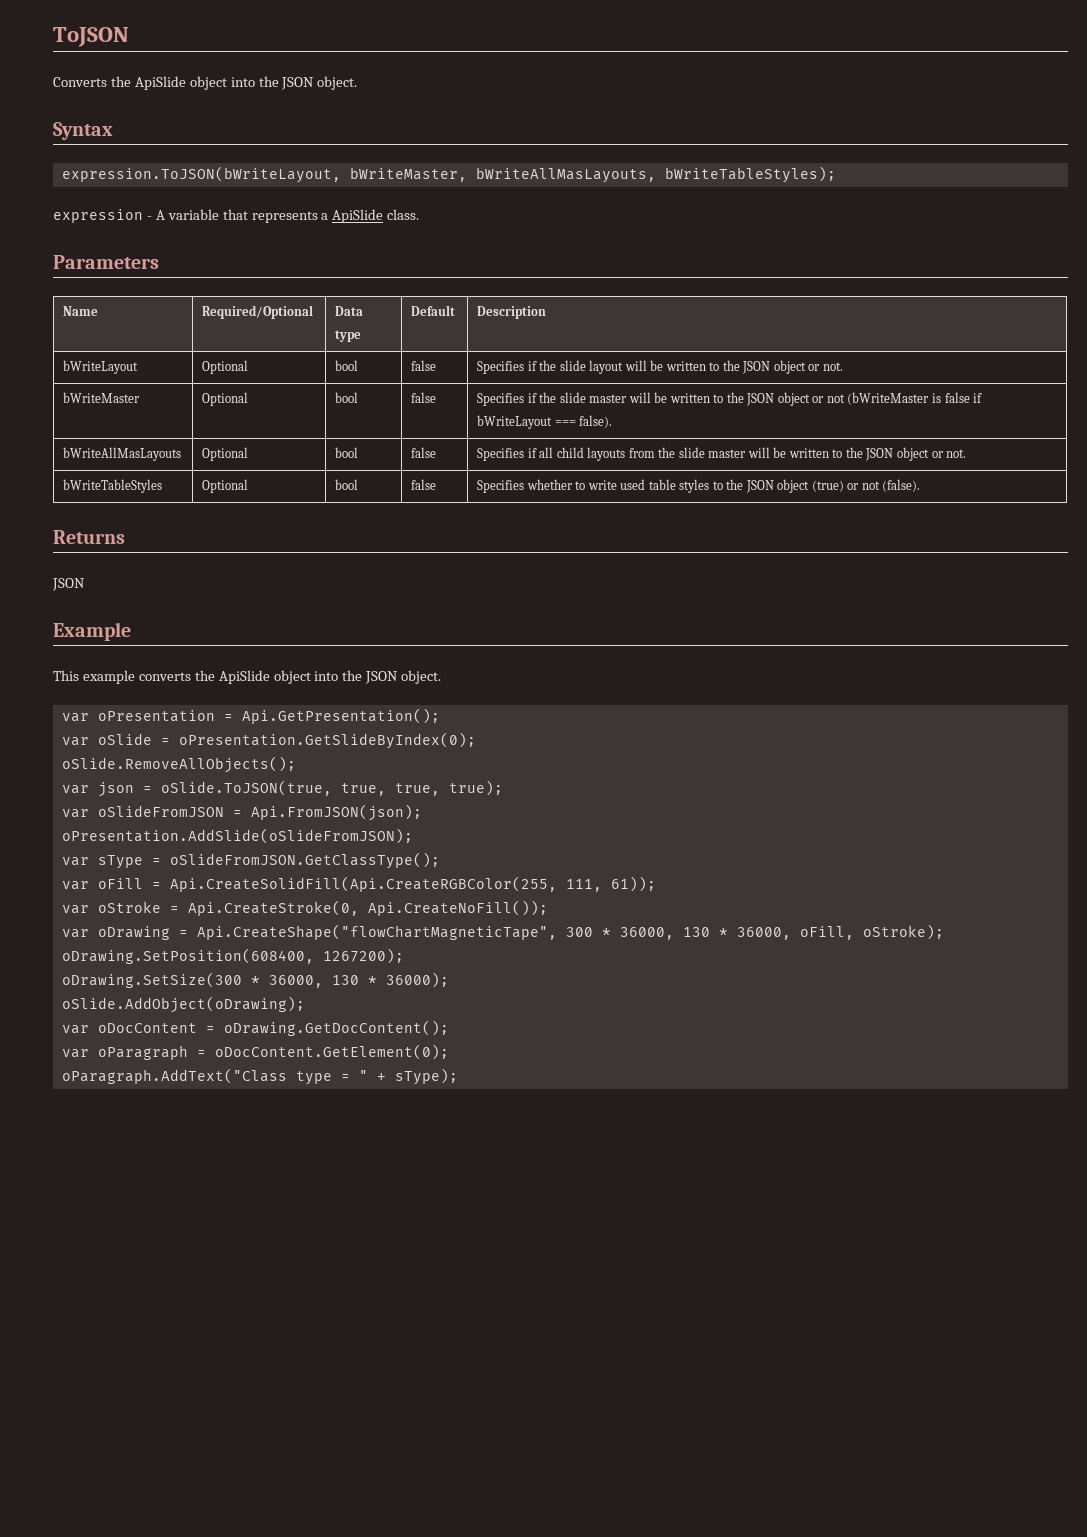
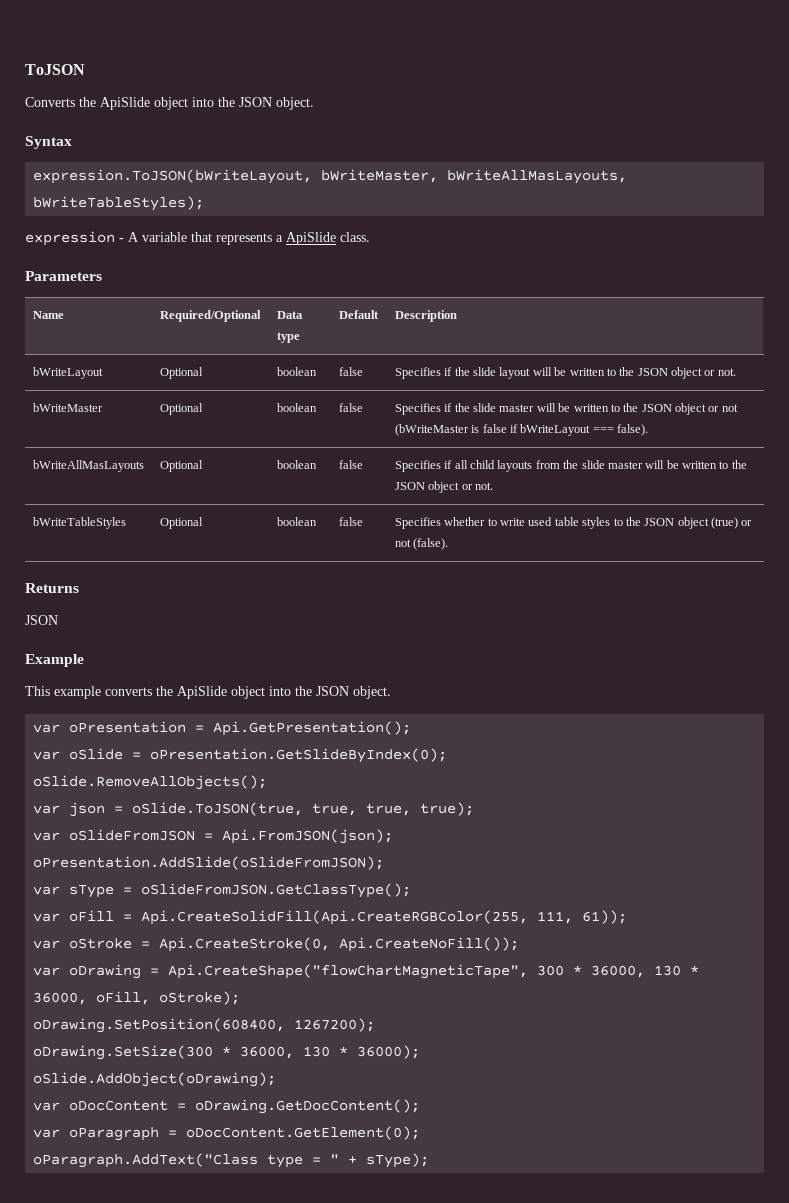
- bWriteLayout | Optional | bool | false | Specifies if the slide layout will be written to the JSON object or not.
+ bWriteLayout | Optional | boolean | false | Specifies if the slide layout will be written to the JSON object or not.
- bWriteMaster | Optional | bool | false | Specifies if the slide master will be written to the JSON object or not (bWriteMaster is false if bWriteLayout === false).
+ bWriteMaster | Optional | boolean | false | Specifies if the slide master will be written to the JSON object or not (bWriteMaster is false if bWriteLayout === false).
- bWriteAllMasLayouts | Optional | bool | false | Specifies if all child layouts from the slide master will be written to the JSON object or not.
+ bWriteAllMasLayouts | Optional | boolean | false | Specifies if all child layouts from the slide master will be written to the JSON object or not.
- bWriteTableStyles | Optional | bool | false | Specifies whether to write used table styles to the JSON object (true) or not (false).
+ bWriteTableStyles | Optional | boolean | false | Specifies whether to write used table styles to the JSON object (true) or not (false).

